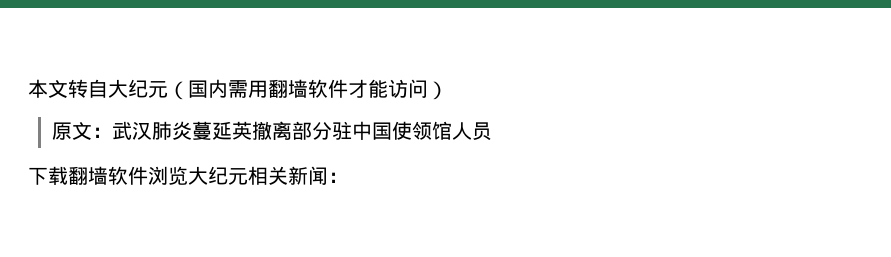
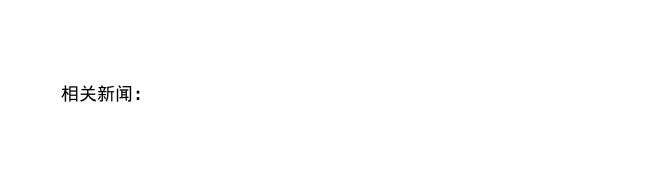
- 本文转自大纪元（国内需用翻墙软件才能访问）
- 原文：武汉肺炎蔓延英撤离部分驻中国使领馆人员
- 下载翻墙软件浏览大纪元相关新闻：
+ 相关新闻：

